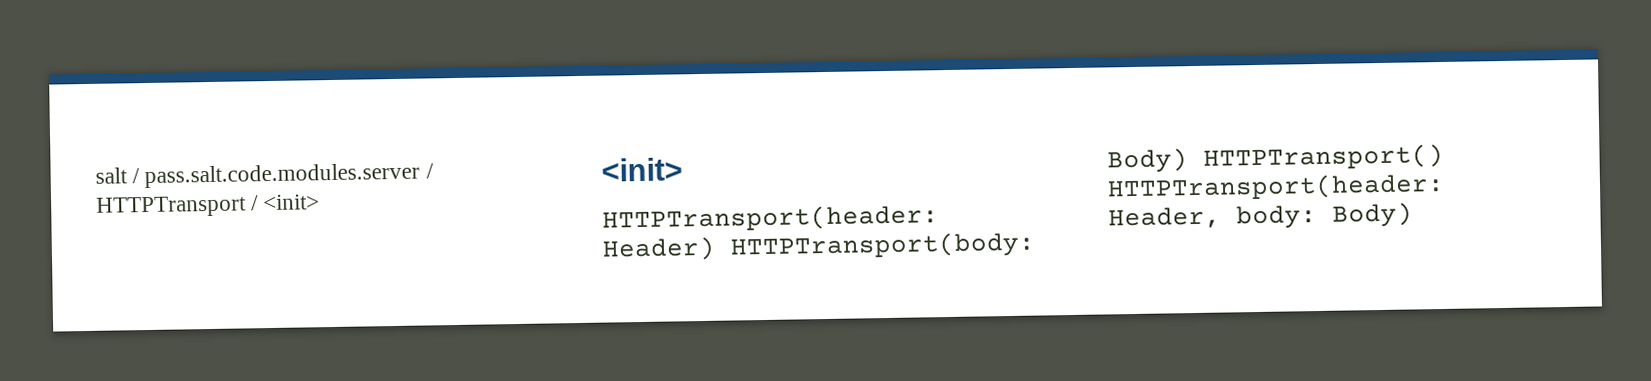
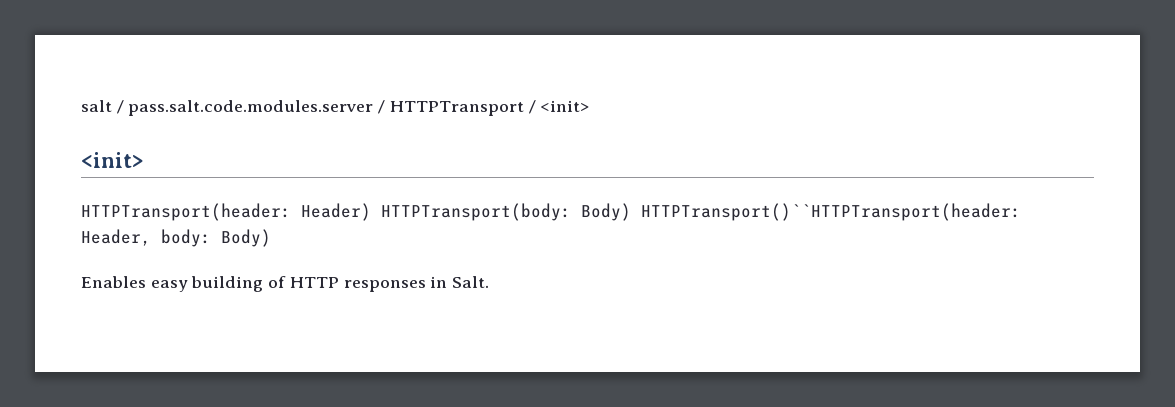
- HTTPTransport(header: Header) HTTPTransport(body: Body) HTTPTransport() HTTPTransport(header: Header, body: Body)
+ HTTPTransport(header: Header) HTTPTransport(body: Body) HTTPTransport()``HTTPTransport(header: Header, body: Body)
+ Enables easy building of HTTP responses in Salt.

